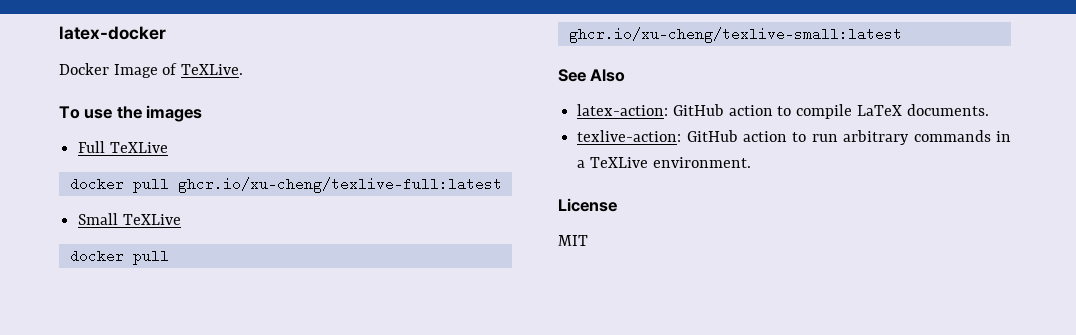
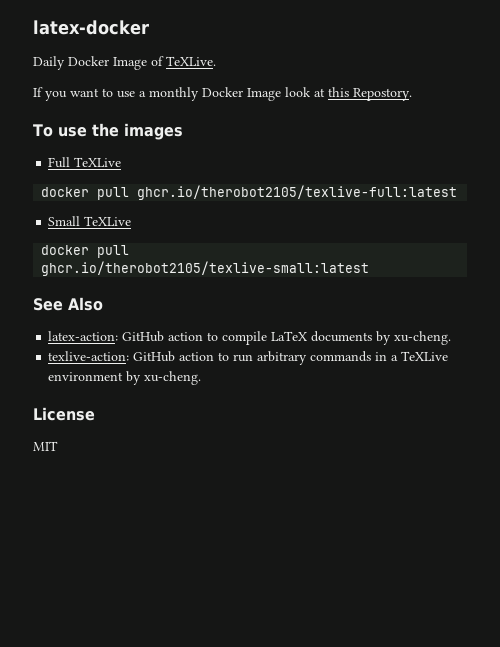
- Docker Image of TeXLive.
+ Daily Docker Image of TeXLive.
+ If you want to use a monthly Docker Image look at this Repostory.
- docker pull ghcr.io/xu-cheng/texlive-full:latest
+ docker pull ghcr.io/therobot2105/texlive-full:latest
- docker pull ghcr.io/xu-cheng/texlive-small:latest
+ docker pull ghcr.io/therobot2105/texlive-small:latest
- latex-action: GitHub action to compile LaTeX documents.
+ latex-action: GitHub action to compile LaTeX documents by xu-cheng.
- texlive-action: GitHub action to run arbitrary commands in a TeXLive environment.
+ texlive-action: GitHub action to run arbitrary commands in a TeXLive environment by xu-cheng.

